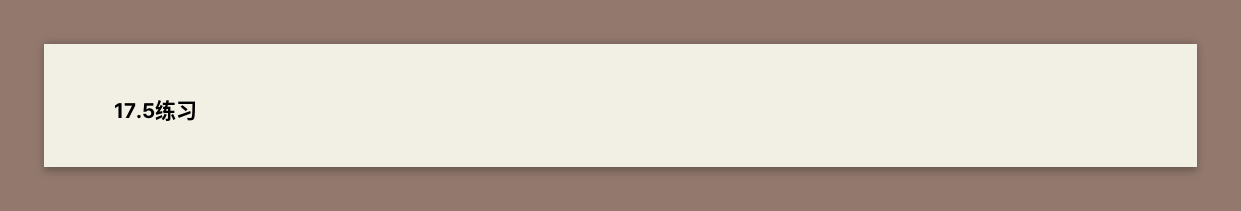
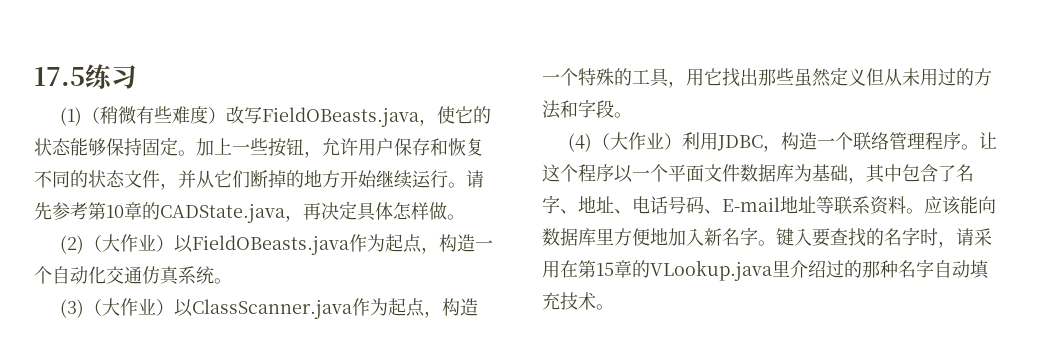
+ (1)（稍微有些难度）改写FieldOBeasts.java，使它的状态能够保持固定。加上一些按钮，允许用户保存和恢复不同的状态文件，并从它们断掉的地方开始继续运行。请先参考第10章的CADState.java，再决定具体怎样做。
+ (2)（大作业）以FieldOBeasts.java作为起点，构造一个自动化交通仿真系统。
+ (3)（大作业）以ClassScanner.java作为起点，构造一个特殊的工具，用它找出那些虽然定义但从未用过的方法和字段。
+ (4)（大作业）利用JDBC，构造一个联络管理程序。让这个程序以一个平面文件数据库为基础，其中包含了名字、地址、电话号码、E-mail地址等联系资料。应该能向数据库里方便地加入新名字。键入要查找的名字时，请采用在第15章的VLookup.java里介绍过的那种名字自动填充技术。

